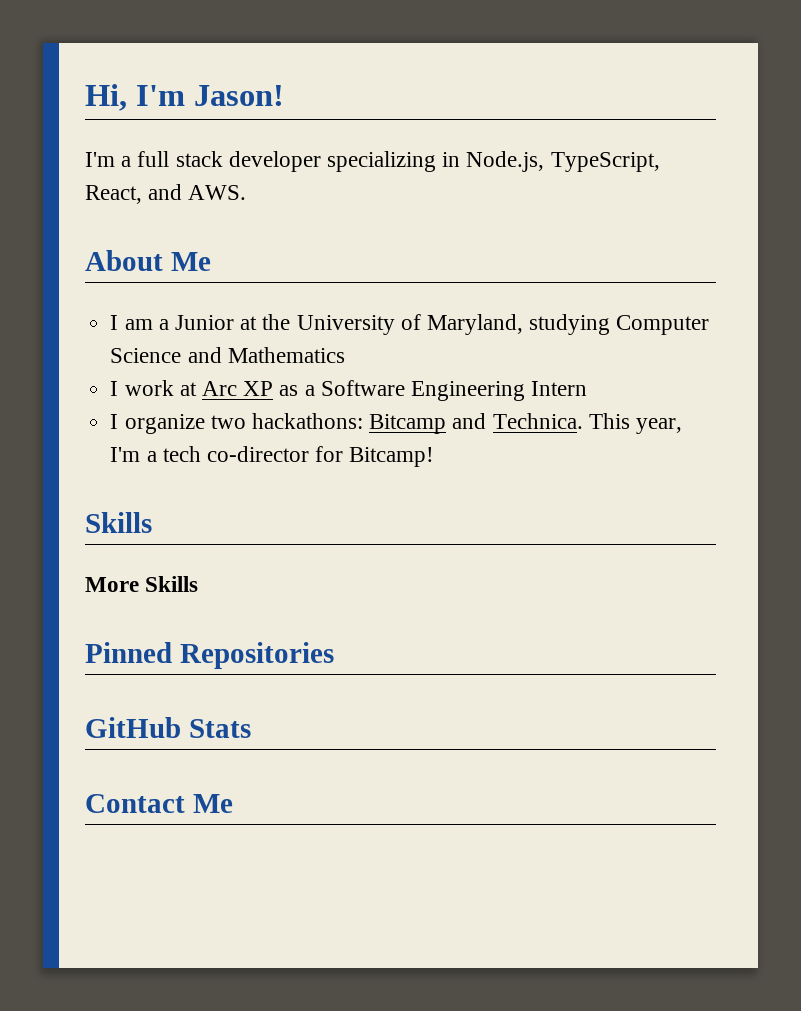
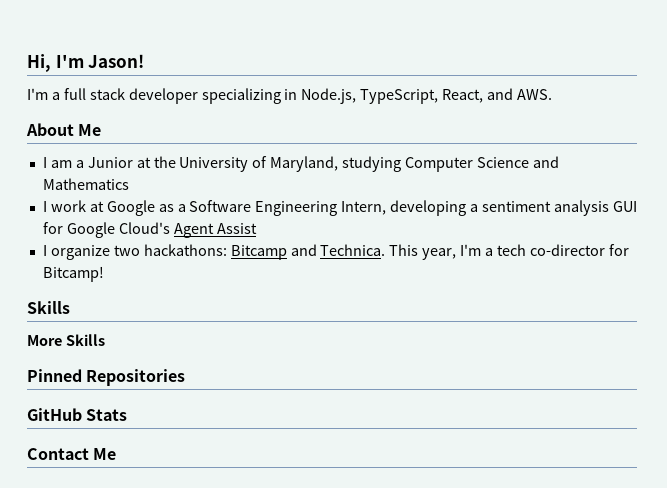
- I work at Arc XP as a Software Engineering Intern
+ I work at Google as a Software Engineering Intern, developing a sentiment analysis GUI for Google Cloud's Agent Assist

